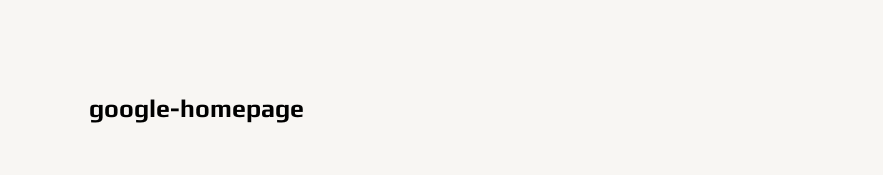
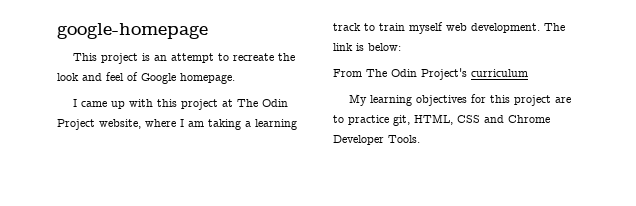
+ This project is an attempt to recreate the look and feel of Google homepage.
+ I came up with this project at The Odin Project website, where I am taking a learning track to train myself web development. The link is below:
+ From The Odin Project's curriculum
+ My learning objectives for this project are to practice git, HTML, CSS and Chrome Developer Tools.

